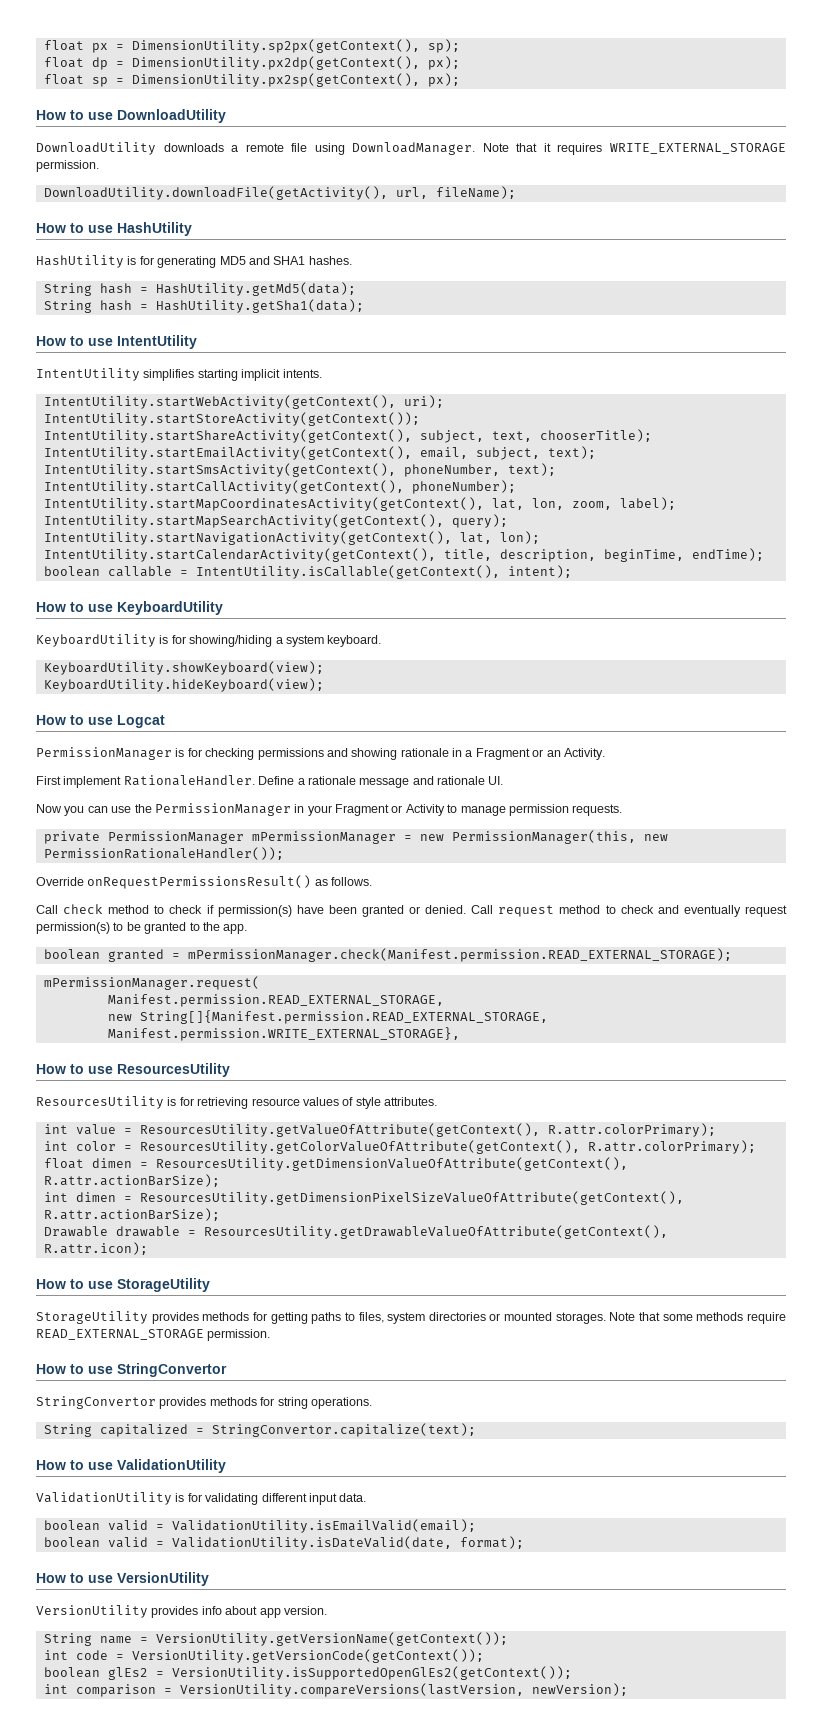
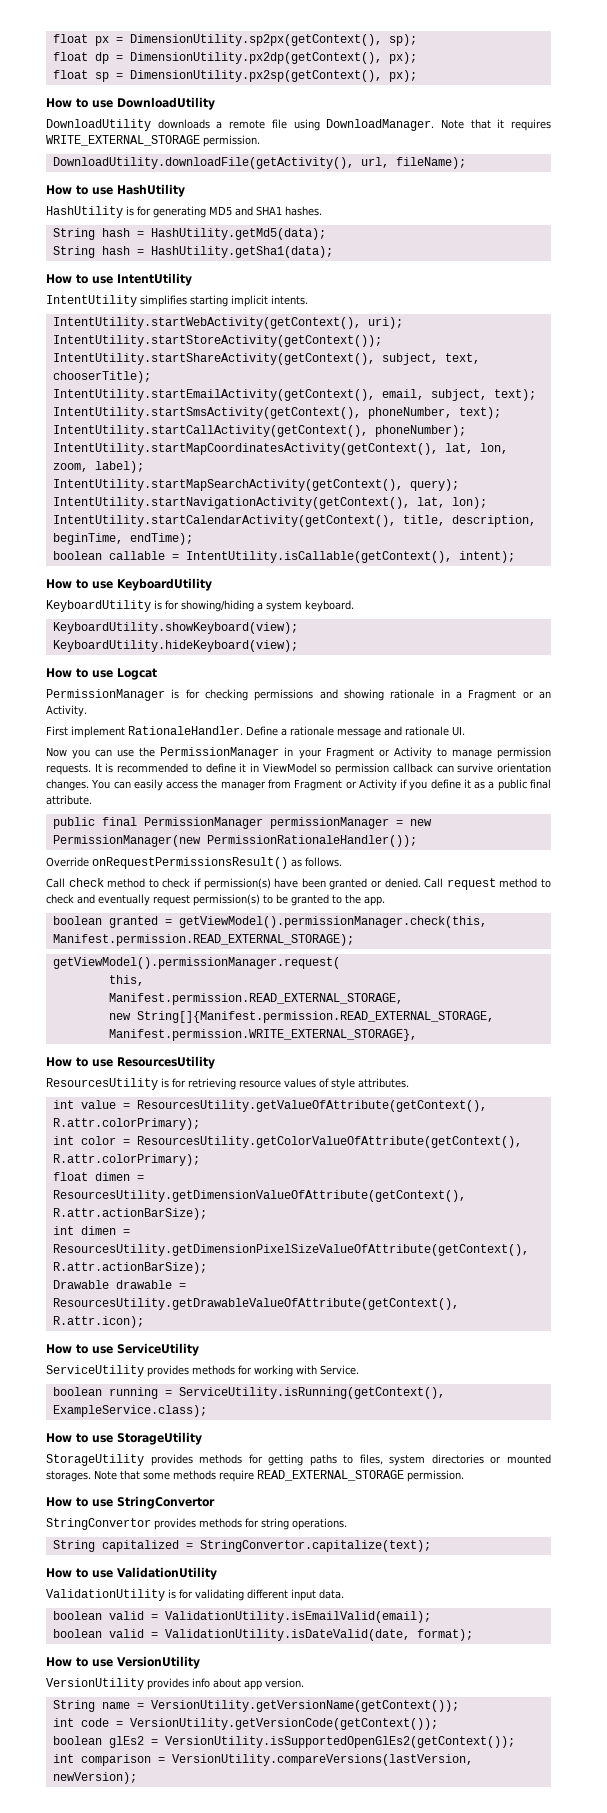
- Now you can use the PermissionManager in your Fragment or Activity to manage permission requests.
- private PermissionManager mPermissionManager = new PermissionManager(this, new PermissionRationaleHandler());
+ Now you can use the PermissionManager in your Fragment or Activity to manage permission requests. It is recommended to define it in ViewModel so permission callback can survive orientation changes. You can easily access the manager from Fragment or Activity if you define it as a public final attribute.
+ public final PermissionManager permissionManager = new PermissionManager(new PermissionRationaleHandler());
- boolean granted = mPermissionManager.check(Manifest.permission.READ_EXTERNAL_STORAGE);
- mPermissionManager.request(
+ boolean granted = getViewModel().permissionManager.check(this, Manifest.permission.READ_EXTERNAL_STORAGE);
+ getViewModel().permissionManager.request(
+ this,
+ How to use ServiceUtility
+ ServiceUtility provides methods for working with Service.
+ boolean running = ServiceUtility.isRunning(getContext(), ExampleService.class);

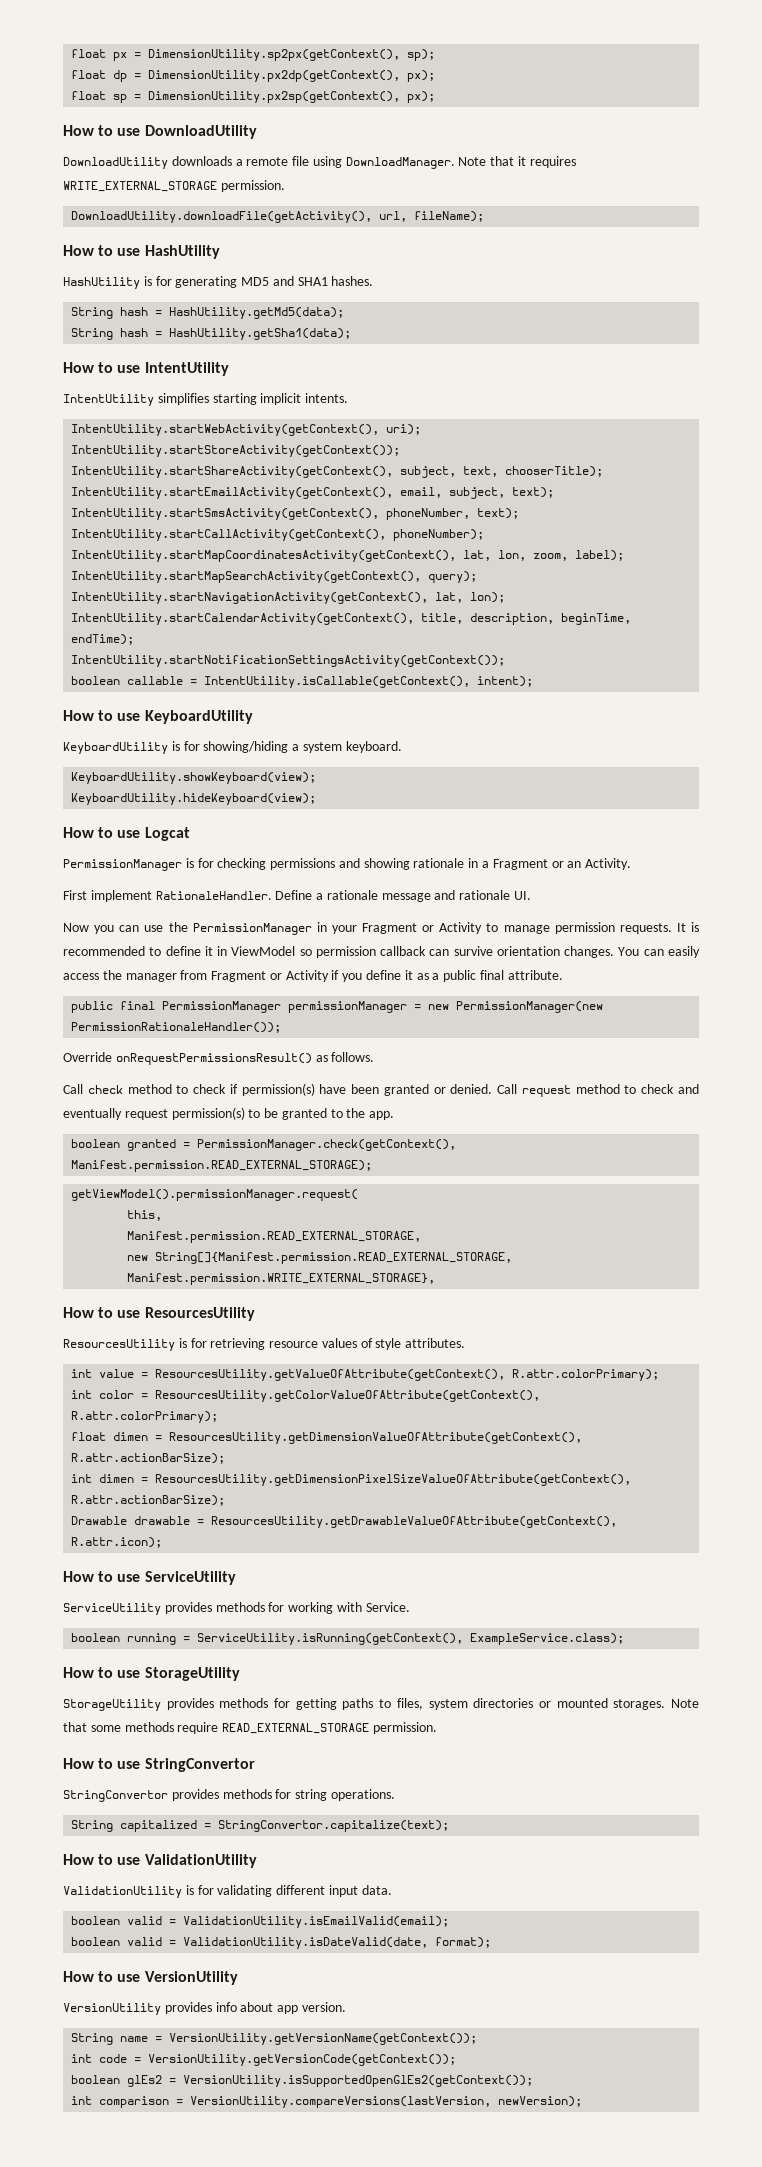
+ IntentUtility.startNotificationSettingsActivity(getContext());
- boolean granted = getViewModel().permissionManager.check(this, Manifest.permission.READ_EXTERNAL_STORAGE);
+ boolean granted = PermissionManager.check(getContext(), Manifest.permission.READ_EXTERNAL_STORAGE);

